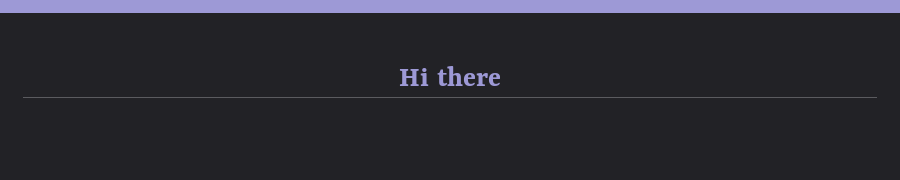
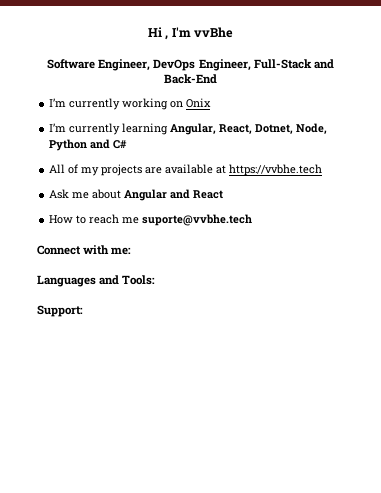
- Hi there
+ Hi , I'm vvBhe
+ Software Engineer, DevOps Engineer, Full-Stack and Back-End
+ I’m currently working on Onix
+ I’m currently learning Angular, React, Dotnet, Node, Python and C#
+ All of my projects are available at https://vvbhe.tech
+ Ask me about Angular and React
+ How to reach me suporte@vvbhe.tech
+ Connect with me:
+ Languages and Tools:
+ Support:

